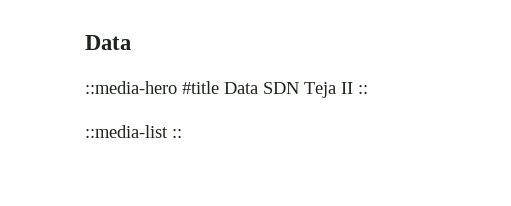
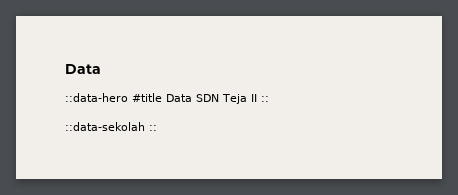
- ::media-hero #title Data SDN Teja II ::
+ ::data-hero #title Data SDN Teja II ::
- ::media-list ::
+ ::data-sekolah ::

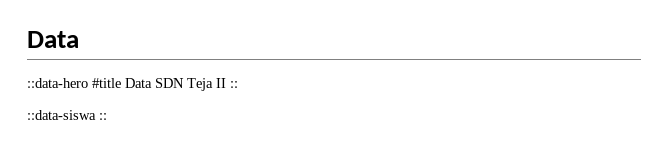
- ::data-sekolah ::
+ ::data-siswa ::

